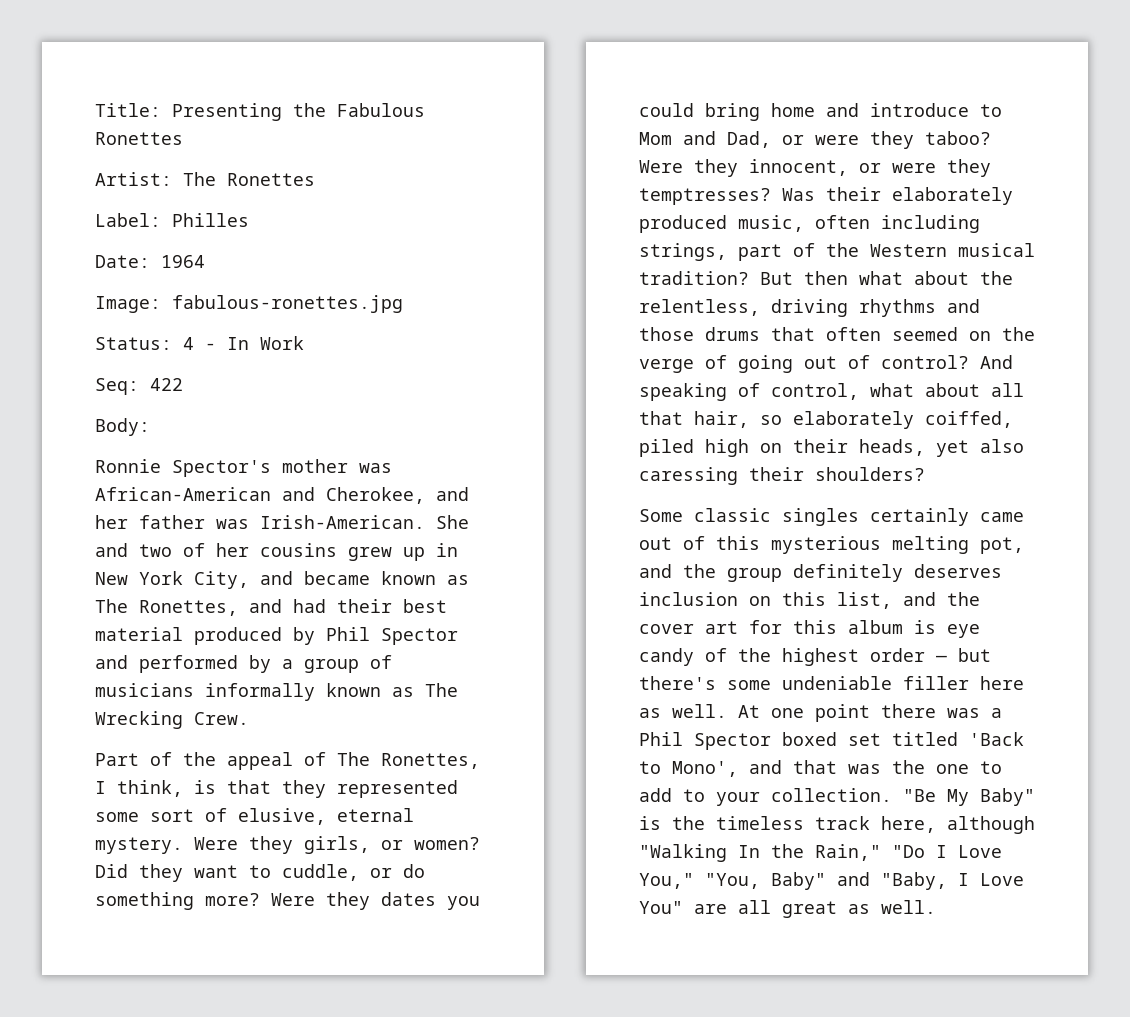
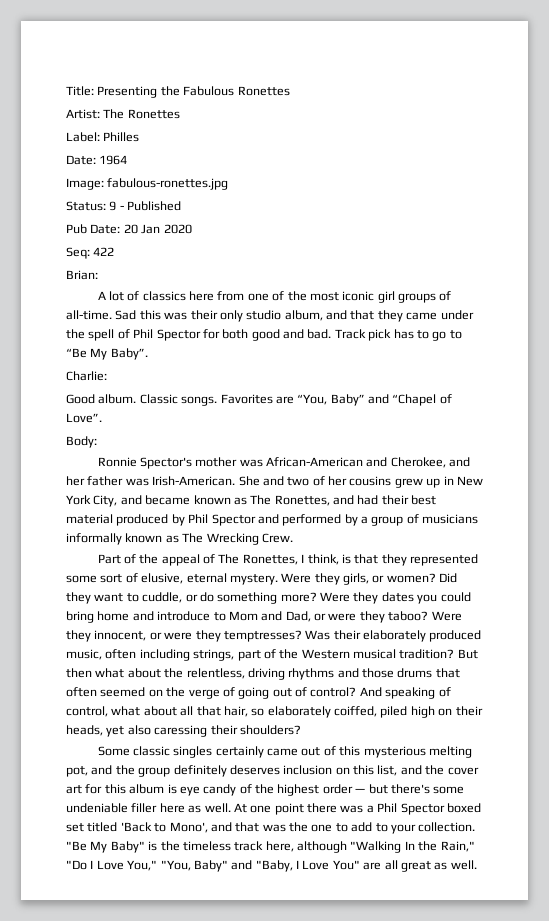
- Status: 4 - In Work
+ Status: 9 - Published
+ Pub Date: 20 Jan 2020
  Seq: 422
+ Brian:
+ A lot of classics here from one of the most iconic girl groups of all-time. Sad this was their only studio album, and that they came under the spell of Phil Spector for both good and bad. Track pick has to go to “Be My Baby”.
+ Charlie:
+ Good album. Classic songs. Favorites are “You, Baby” and “Chapel of Love”.

